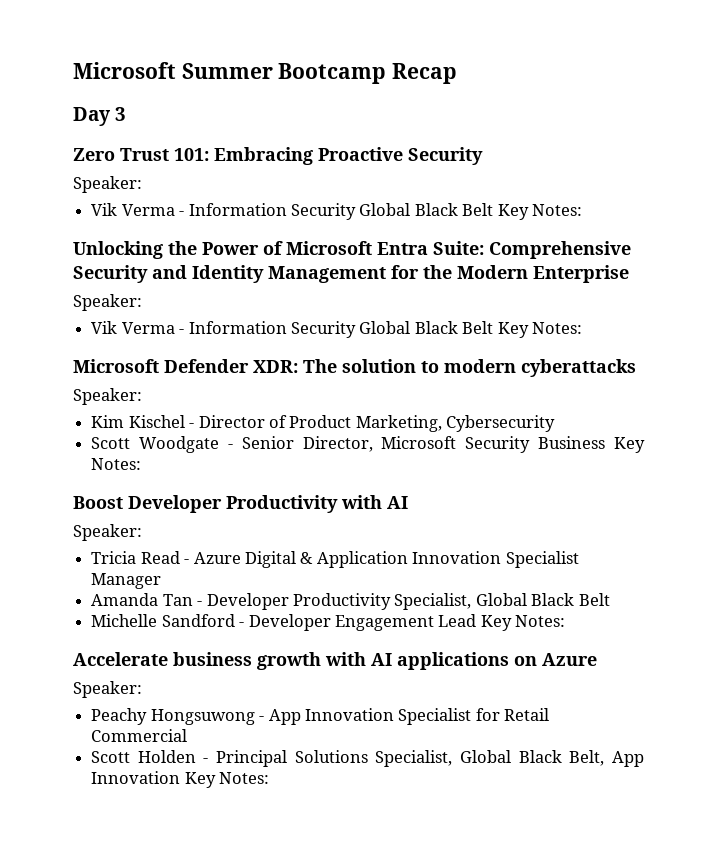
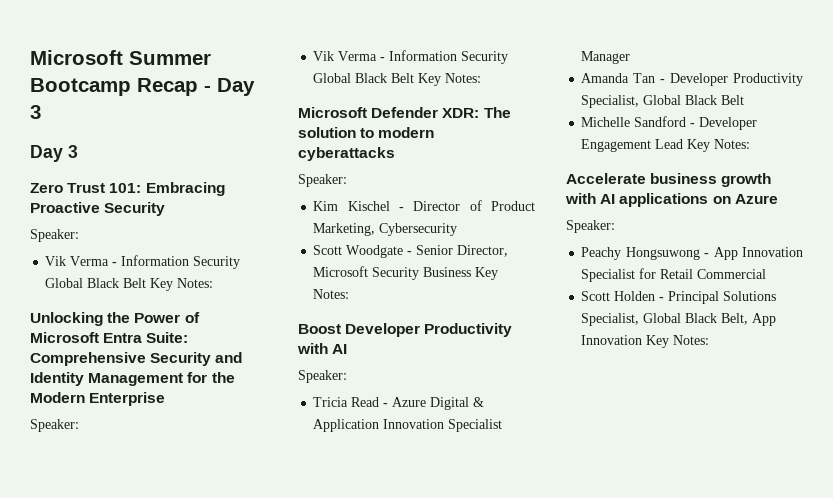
- Microsoft Summer Bootcamp Recap
+ Microsoft Summer Bootcamp Recap - Day 3

